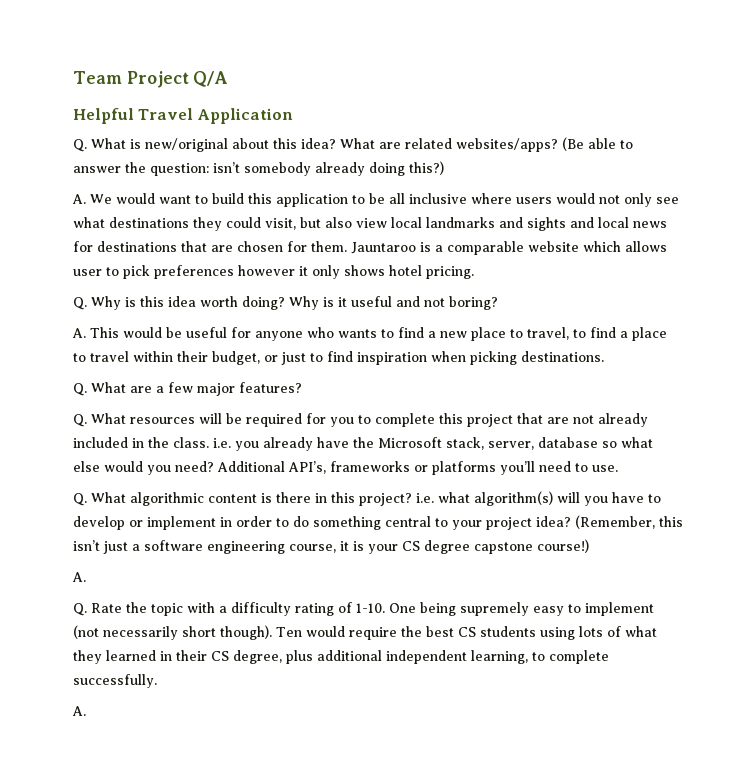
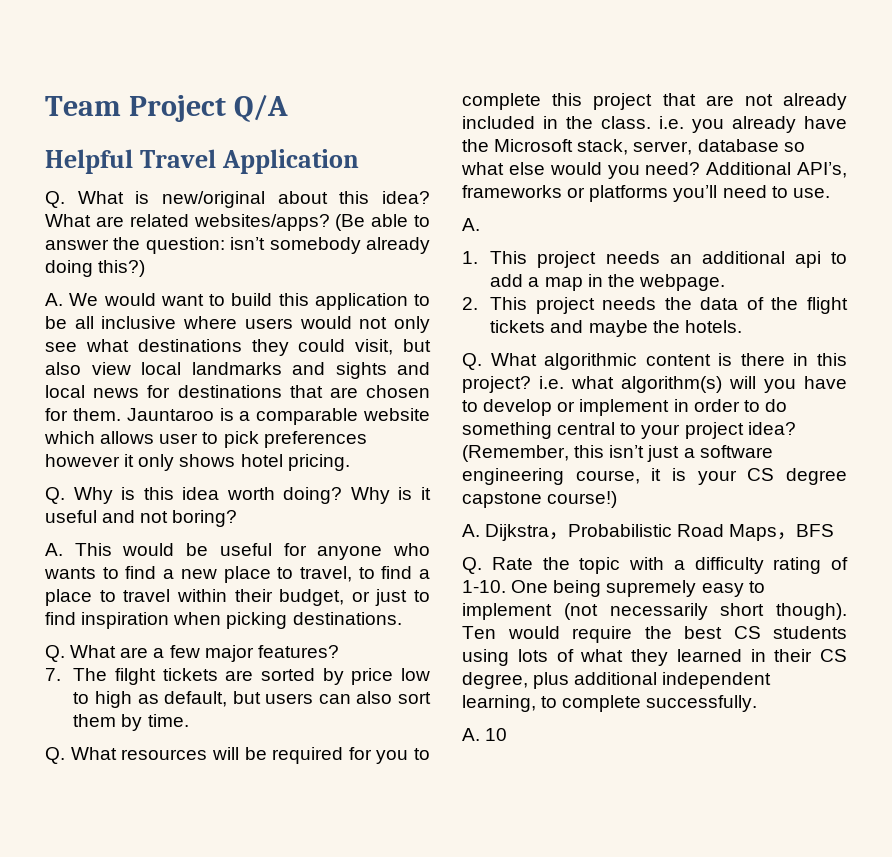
+ 7. The filght tickets are sorted by price low to high as default, but users can also sort them by time.
  Additional API’s, frameworks or platforms you’ll need to use.
+ A.
+ 1. This project needs an additional api to add a map in the webpage.
+ 2. This project needs the data of the flight tickets and maybe the hotels.
  (Remember, this isn’t just a software engineering course, it is your CS degree capstone course!)
- A.
+ A. Dijkstra，Probabilistic Road Maps，BFS
  Ten would require the best CS students using lots of what they learned in their CS degree, plus additional independent learning, to complete successfully.
- A.
+ A. 10

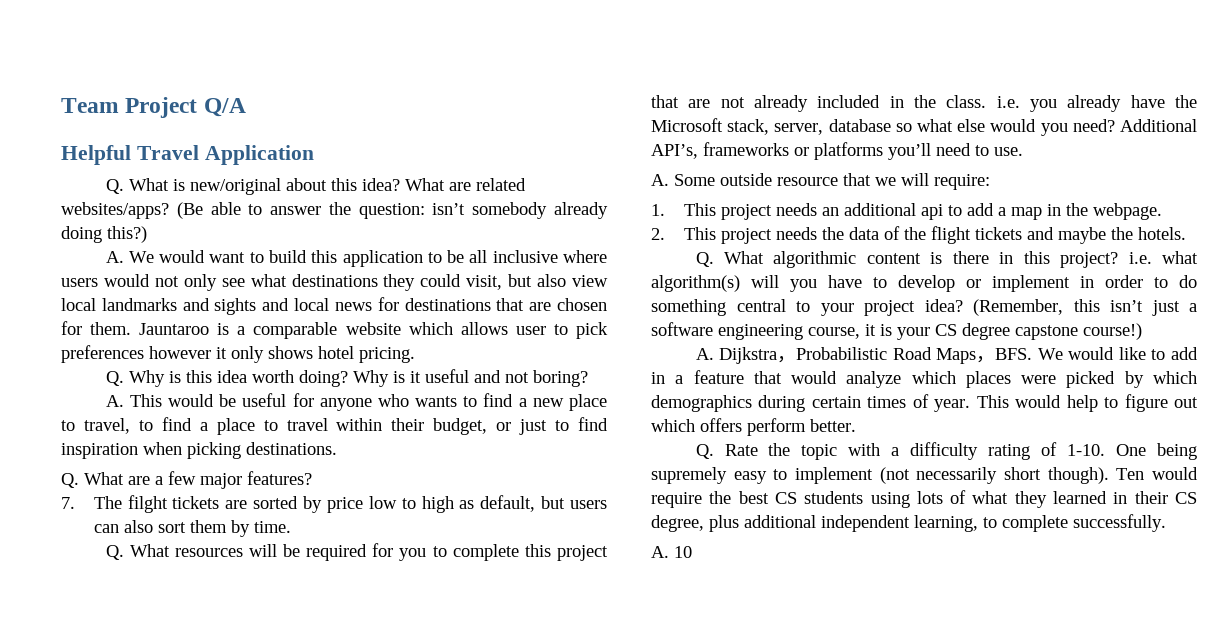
  Additional API’s, frameworks or platforms you’ll need to use.
- A.
+ A. Some outside resource that we will require:
- A. Dijkstra，Probabilistic Road Maps，BFS
+ A. Dijkstra，Probabilistic Road Maps，BFS. We would like to add in a feature that would analyze which places were picked by which demographics during certain times of year. This would help to figure out which offers perform better.

